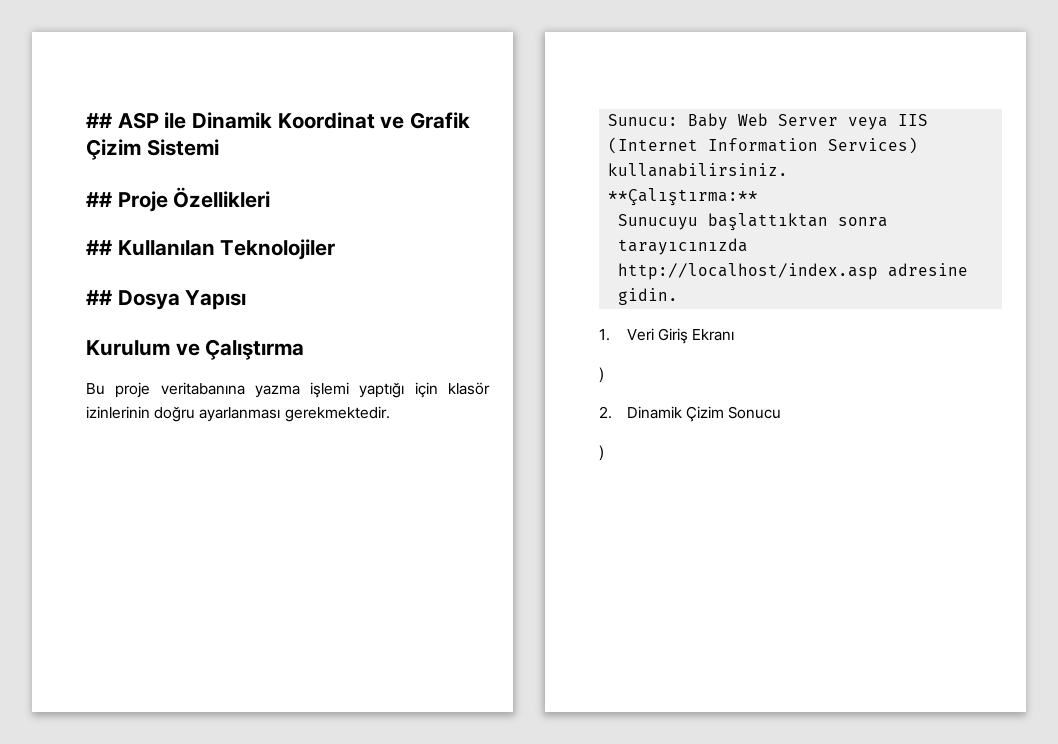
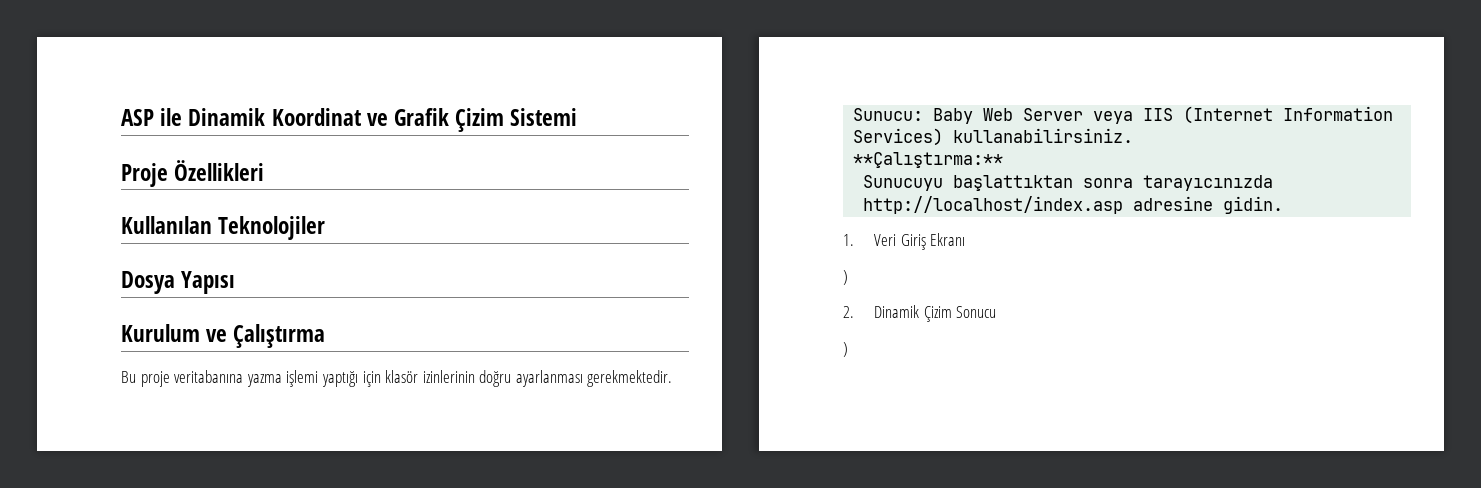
- ## ASP ile Dinamik Koordinat ve Grafik Çizim Sistemi
+ ASP ile Dinamik Koordinat ve Grafik Çizim Sistemi
- ## Proje Özellikleri
+ Proje Özellikleri
- ## Kullanılan Teknolojiler
+ Kullanılan Teknolojiler
- ## Dosya Yapısı
+ Dosya Yapısı

